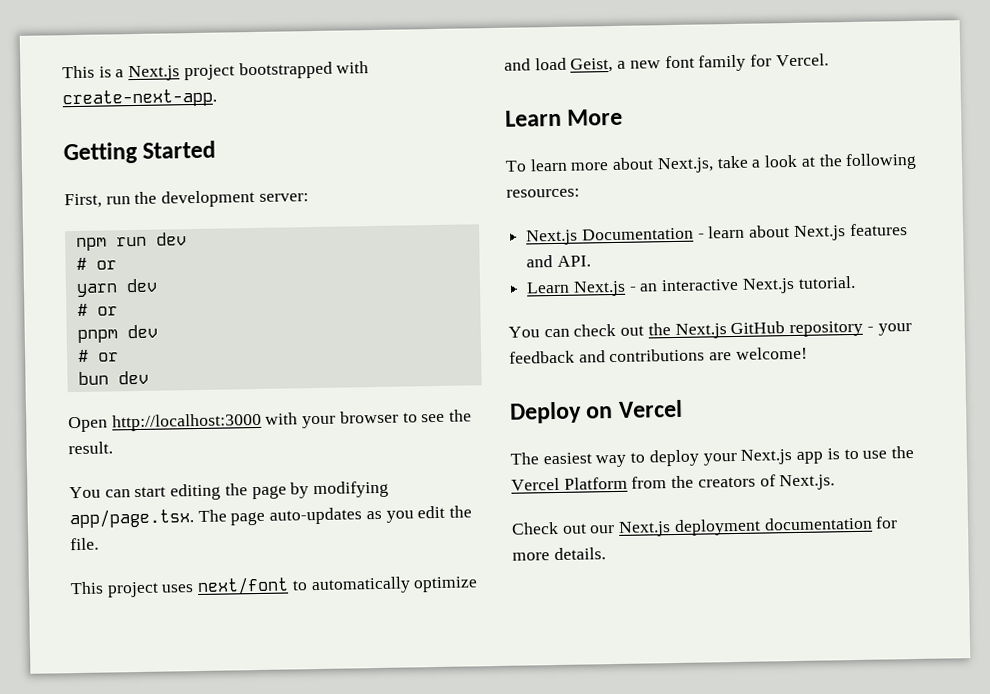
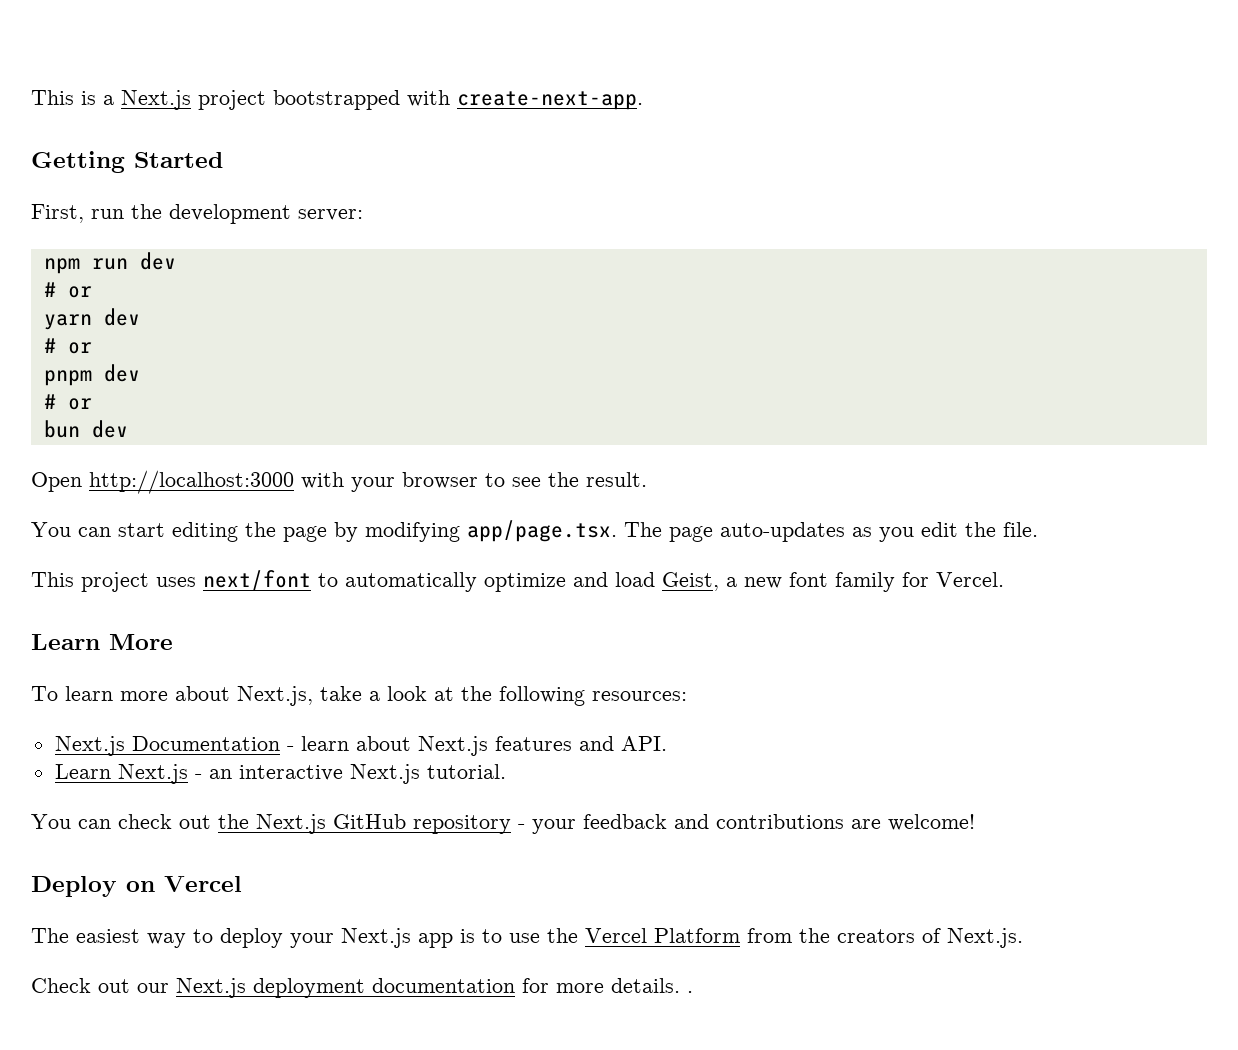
- Check out our Next.js deployment documentation for more details.
+ Check out our Next.js deployment documentation for more details. .

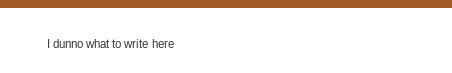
- This is a Next.js project bootstrapped with create-next-app.
- Getting Started
- First, run the development server:
- npm run dev
- # or
- yarn dev
- # or
- pnpm dev
- # or
- bun dev
- Open http://localhost:3000 with your browser to see the result.
- You can start editing the page by modifying app/page.tsx. The page auto-updates as you edit the file.
- This project uses next/font to automatically optimize and load Geist, a new font family for Vercel.
- Learn More
- To learn more about Next.js, take a look at the following resources:
- Next.js Documentation - learn about Next.js features and API.
- Learn Next.js - an interactive Next.js tutorial.
- You can check out the Next.js GitHub repository - your feedback and contributions are welcome!
- Deploy on Vercel
- The easiest way to deploy your Next.js app is to use the Vercel Platform from the creators of Next.js.
- Check out our Next.js deployment documentation for more details. .
+ I dunno what to write here

